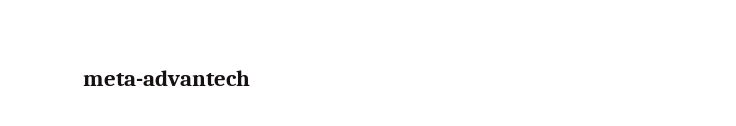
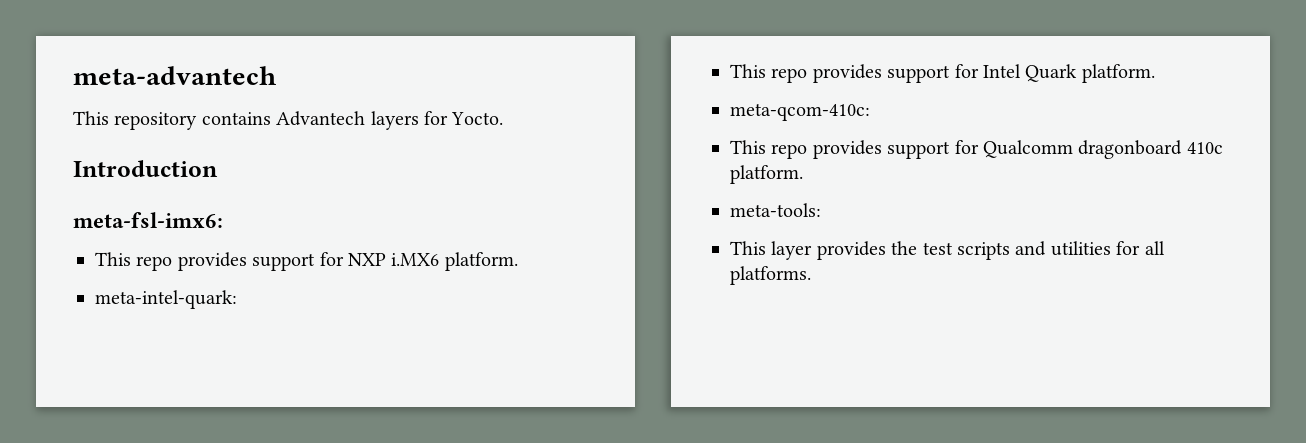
+ This repository contains Advantech layers for Yocto.
+ Introduction
+ meta-fsl-imx6:
+ This repo provides support for NXP i.MX6 platform.
+ meta-intel-quark:
+ This repo provides support for Intel Quark platform.
+ meta-qcom-410c:
+ This repo provides support for Qualcomm dragonboard 410c platform.
+ meta-tools:
+ This layer provides the test scripts and utilities for all platforms.

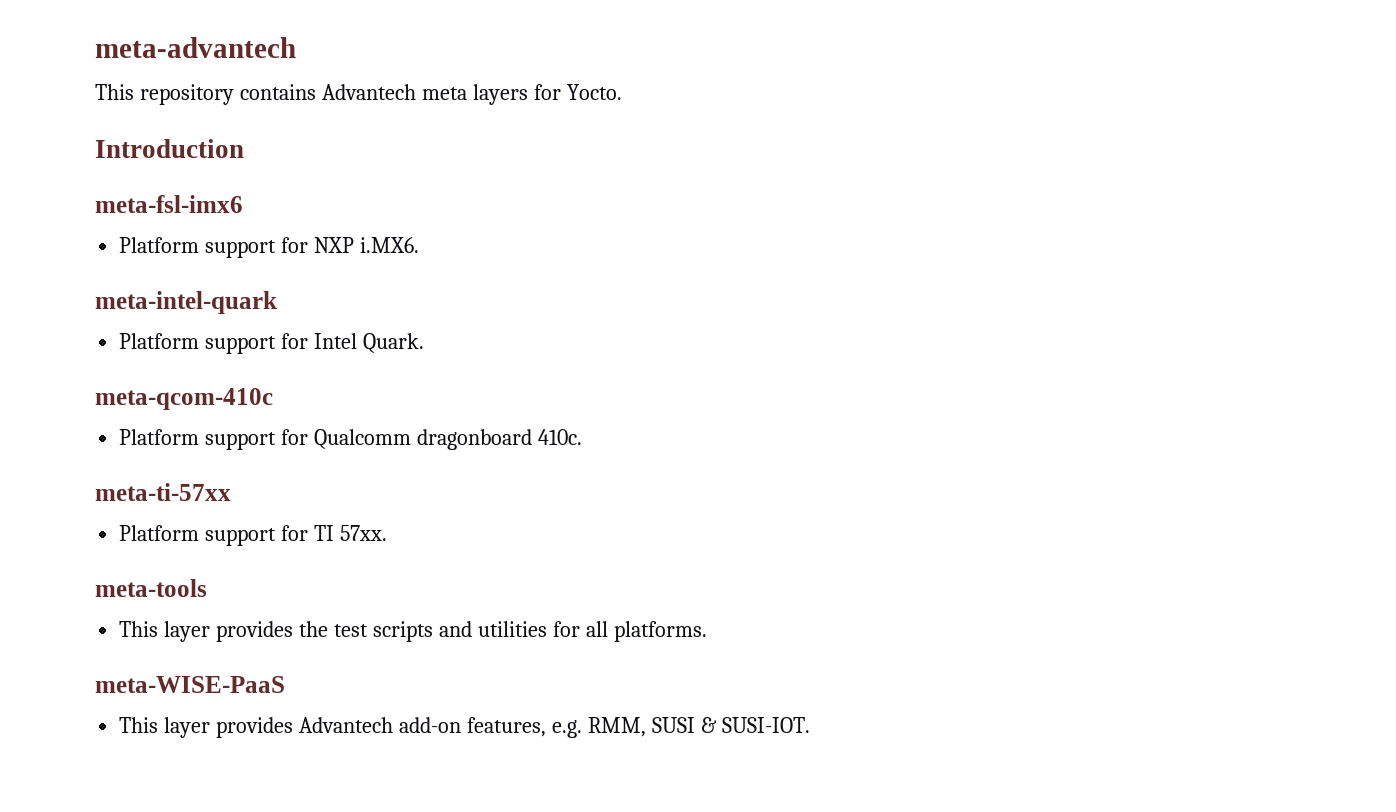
- This repository contains Advantech layers for Yocto.
+ This repository contains Advantech meta layers for Yocto.
- meta-fsl-imx6:
- This repo provides support for NXP i.MX6 platform.
- meta-intel-quark:
- This repo provides support for Intel Quark platform.
- meta-qcom-410c:
- This repo provides support for Qualcomm dragonboard 410c platform.
- meta-tools:
+ meta-fsl-imx6
+ Platform support for NXP i.MX6.
+ meta-intel-quark
+ Platform support for Intel Quark.
+ meta-qcom-410c
+ Platform support for Qualcomm dragonboard 410c.
+ meta-ti-57xx
+ Platform support for TI 57xx.
+ meta-tools
+ meta-WISE-PaaS
+ This layer provides Advantech add-on features, e.g. RMM, SUSI & SUSI-IOT.

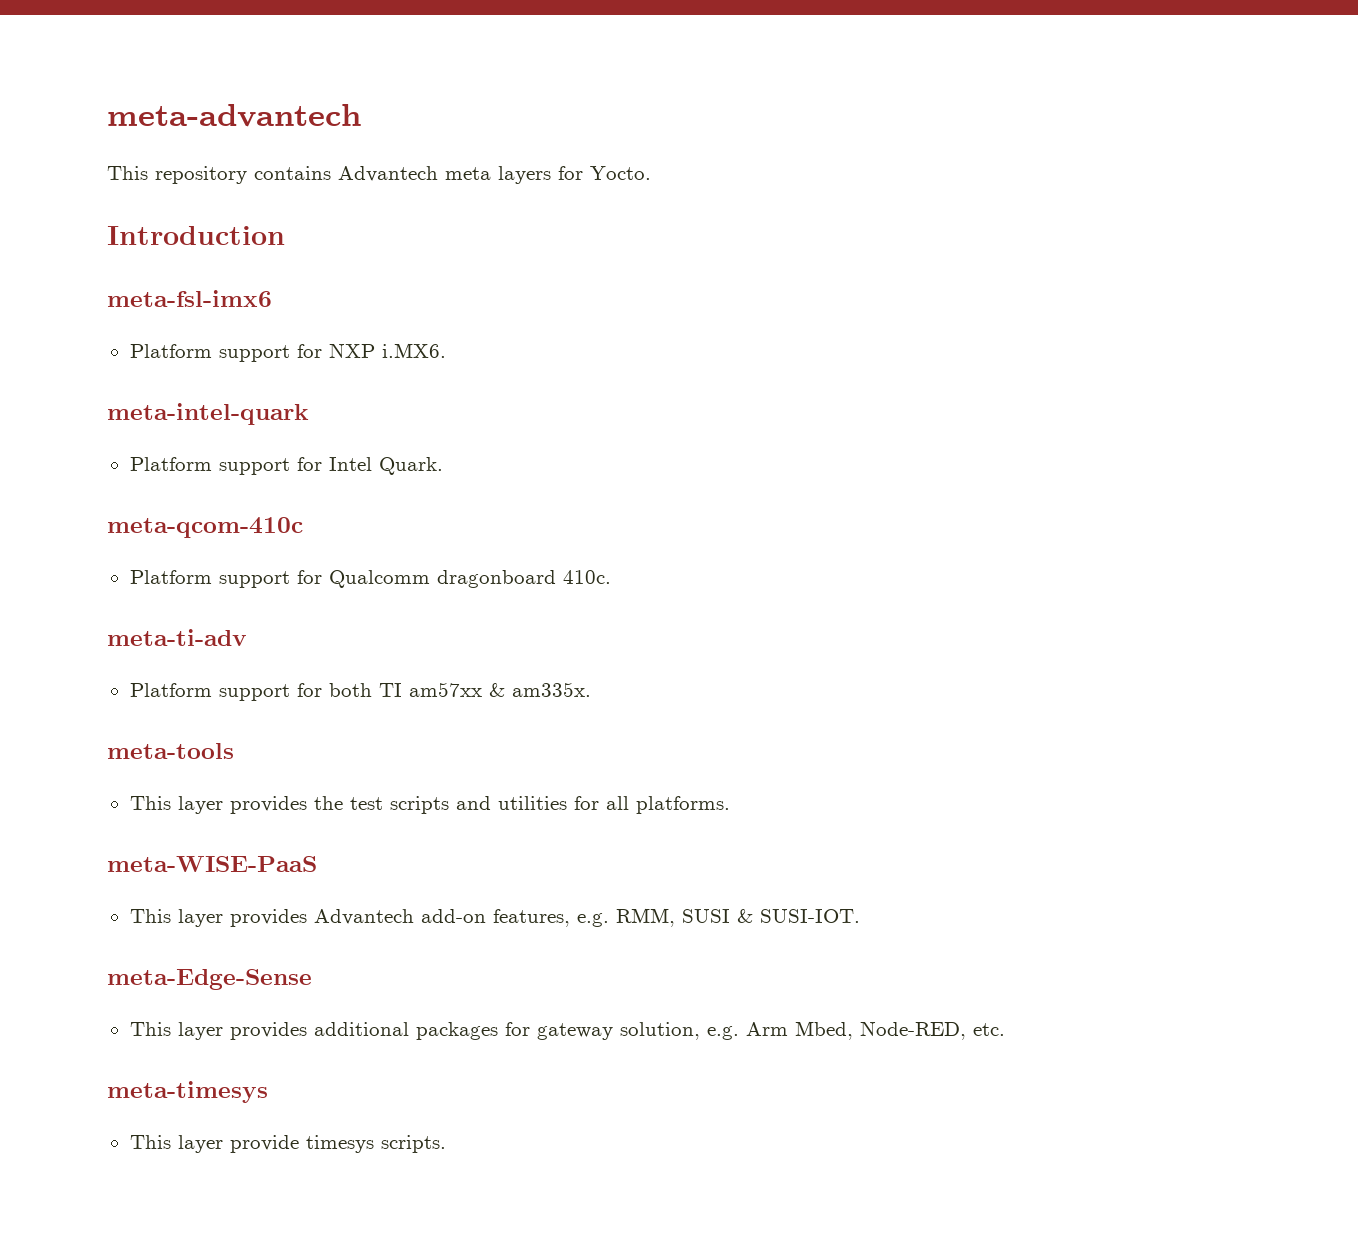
- meta-ti-57xx
- Platform support for TI 57xx.
+ meta-ti-adv
+ Platform support for both TI am57xx & am335x.
+ meta-Edge-Sense
+ This layer provides additional packages for gateway solution, e.g. Arm Mbed, Node-RED, etc.
+ meta-timesys
+ This layer provide timesys scripts.

